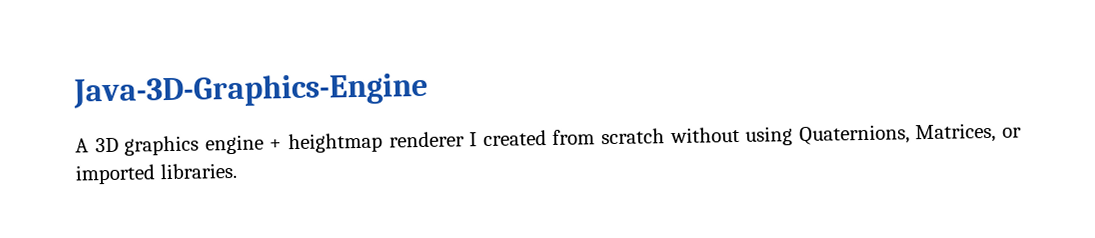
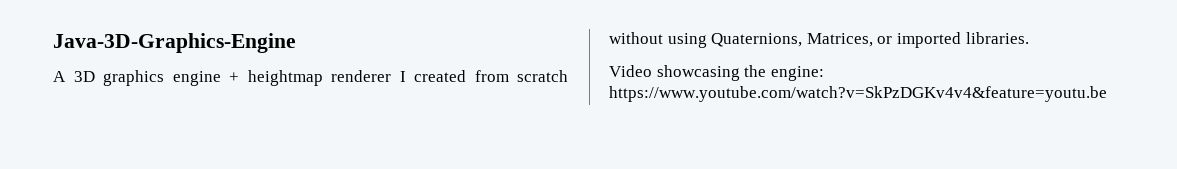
+ Video showcasing the engine: https://www.youtube.com/watch?v=SkPzDGKv4v4&feature=youtu.be

